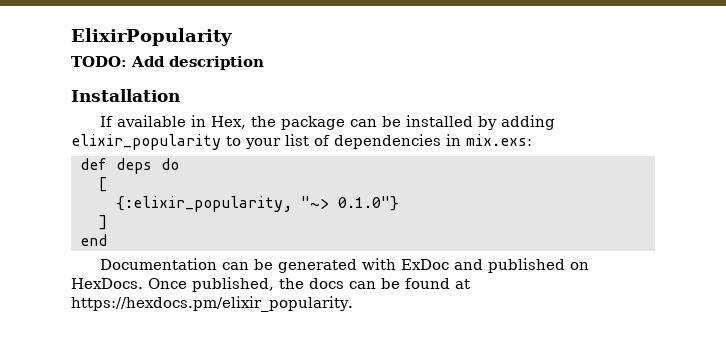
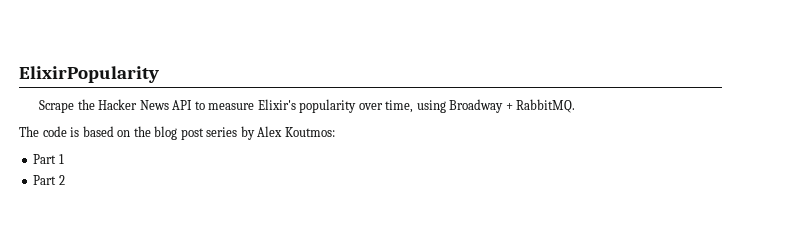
- TODO: Add description
- Installation
- If available in Hex, the package can be installed by adding elixir_popularity to your list of dependencies in mix.exs:
- def deps do
- [
- {:elixir_popularity, "~> 0.1.0"}
- ]
- end
- Documentation can be generated with ExDoc and published on HexDocs. Once published, the docs can be found at https://hexdocs.pm/elixir_popularity.
+ Scrape the Hacker News API to measure Elixir's popularity over time, using Broadway + RabbitMQ.
+ The code is based on the blog post series by Alex Koutmos:
+ Part 1
+ Part 2

